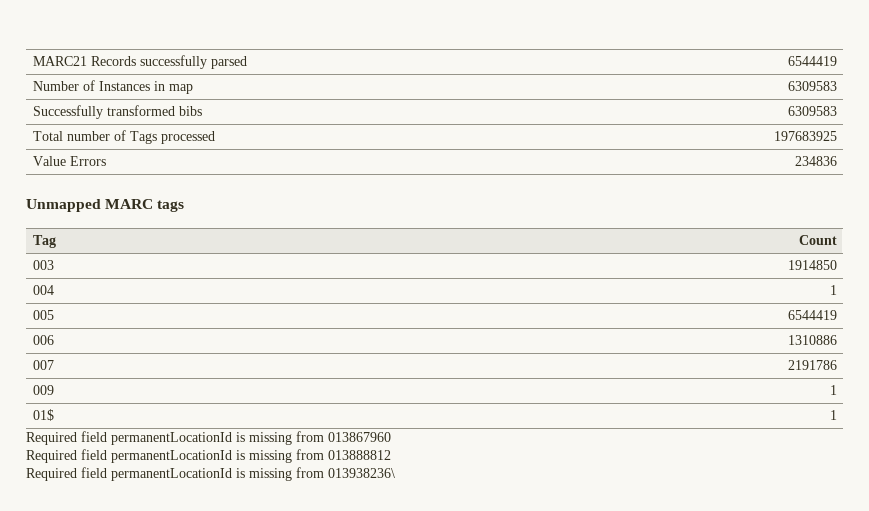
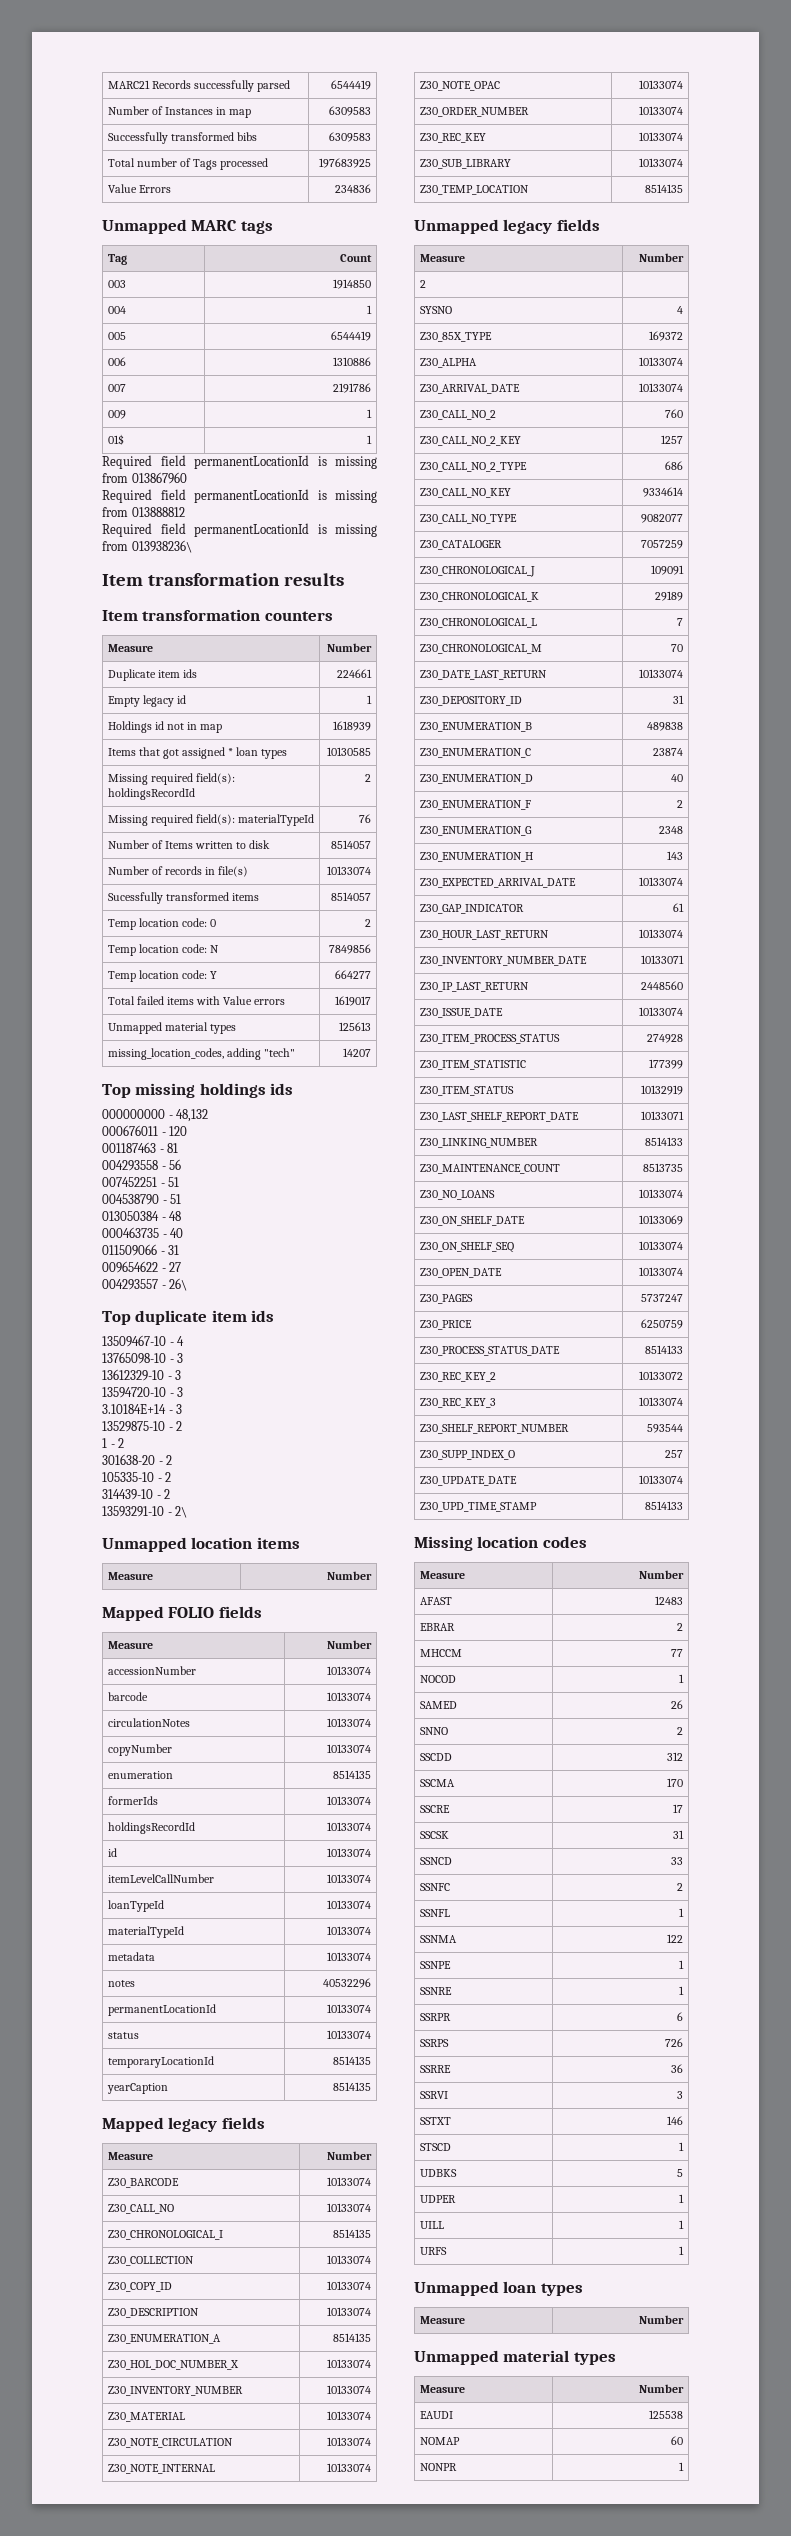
+ Item transformation results
+ Item transformation counters
+ Measure | Number
+ Duplicate item ids | 224661
+ Empty legacy id | 1
+ Holdings id not in map | 1618939
+ Items that got assigned * loan types | 10130585
+ Missing required field(s): holdingsRecordId | 2
+ Missing required field(s): materialTypeId | 76
+ Number of Items written to disk | 8514057
+ Number of records in file(s) | 10133074
+ Sucessfully transformed items | 8514057
+ Temp location code: 0 | 2
+ Temp location code: N | 7849856
+ Temp location code: Y | 664277
+ Total failed items with Value errors | 1619017
+ Unmapped material types | 125613
+ missing_location_codes, adding "tech" | 14207
+ Top missing holdings ids
+ 000000000 - 48,132
+ 000676011 - 120
+ 001187463 - 81
+ 004293558 - 56
+ 007452251 - 51
+ 004538790 - 51
+ 013050384 - 48
+ 000463735 - 40
+ 011509066 - 31
+ 009654622 - 27
+ 004293557 - 26\
+ Top duplicate item ids
+ 13509467-10 - 4
+ 13765098-10 - 3
+ 13612329-10 - 3
+ 13594720-10 - 3
+ 3.10184E+14 - 3
+ 13529875-10 - 2
+ 1 - 2
+ 301638-20 - 2
+ 105335-10 - 2
+ 314439-10 - 2
+ 13593291-10 - 2\
+ Unmapped location items
+ Measure | Number
+ Mapped FOLIO fields
+ Measure | Number
+ accessionNumber | 10133074
+ barcode | 10133074
+ circulationNotes | 10133074
+ copyNumber | 10133074
+ enumeration | 8514135
+ formerIds | 10133074
+ holdingsRecordId | 10133074
+ id | 10133074
+ itemLevelCallNumber | 10133074
+ loanTypeId | 10133074
+ materialTypeId | 10133074
+ metadata | 10133074
+ notes | 40532296
+ permanentLocationId | 10133074
+ status | 10133074
+ temporaryLocationId | 8514135
+ yearCaption | 8514135
+ Mapped legacy fields
+ Measure | Number
+ Z30_BARCODE | 10133074
+ Z30_CALL_NO | 10133074
+ Z30_CHRONOLOGICAL_I | 8514135
+ Z30_COLLECTION | 10133074
+ Z30_COPY_ID | 10133074
+ Z30_DESCRIPTION | 10133074
+ Z30_ENUMERATION_A | 8514135
+ Z30_HOL_DOC_NUMBER_X | 10133074
+ Z30_INVENTORY_NUMBER | 10133074
+ Z30_MATERIAL | 10133074
+ Z30_NOTE_CIRCULATION | 10133074
+ Z30_NOTE_INTERNAL | 10133074
+ Z30_NOTE_OPAC | 10133074
+ Z30_ORDER_NUMBER | 10133074
+ Z30_REC_KEY | 10133074
+ Z30_SUB_LIBRARY | 10133074
+ Z30_TEMP_LOCATION | 8514135
+ Unmapped legacy fields
+ Measure | Number
+ 2 |
+ SYSNO | 4
+ Z30_85X_TYPE | 169372
+ Z30_ALPHA | 10133074
+ Z30_ARRIVAL_DATE | 10133074
+ Z30_CALL_NO_2 | 760
+ Z30_CALL_NO_2_KEY | 1257
+ Z30_CALL_NO_2_TYPE | 686
+ Z30_CALL_NO_KEY | 9334614
+ Z30_CALL_NO_TYPE | 9082077
+ Z30_CATALOGER | 7057259
+ Z30_CHRONOLOGICAL_J | 109091
+ Z30_CHRONOLOGICAL_K | 29189
+ Z30_CHRONOLOGICAL_L | 7
+ Z30_CHRONOLOGICAL_M | 70
+ Z30_DATE_LAST_RETURN | 10133074
+ Z30_DEPOSITORY_ID | 31
+ Z30_ENUMERATION_B | 489838
+ Z30_ENUMERATION_C | 23874
+ Z30_ENUMERATION_D | 40
+ Z30_ENUMERATION_F | 2
+ Z30_ENUMERATION_G | 2348
+ Z30_ENUMERATION_H | 143
+ Z30_EXPECTED_ARRIVAL_DATE | 10133074
+ Z30_GAP_INDICATOR | 61
+ Z30_HOUR_LAST_RETURN | 10133074
+ Z30_INVENTORY_NUMBER_DATE | 10133071
+ Z30_IP_LAST_RETURN | 2448560
+ Z30_ISSUE_DATE | 10133074
+ Z30_ITEM_PROCESS_STATUS | 274928
+ Z30_ITEM_STATISTIC | 177399
+ Z30_ITEM_STATUS | 10132919
+ Z30_LAST_SHELF_REPORT_DATE | 10133071
+ Z30_LINKING_NUMBER | 8514133
+ Z30_MAINTENANCE_COUNT | 8513735
+ Z30_NO_LOANS | 10133074
+ Z30_ON_SHELF_DATE | 10133069
+ Z30_ON_SHELF_SEQ | 10133074
+ Z30_OPEN_DATE | 10133074
+ Z30_PAGES | 5737247
+ Z30_PRICE | 6250759
+ Z30_PROCESS_STATUS_DATE | 8514133
+ Z30_REC_KEY_2 | 10133072
+ Z30_REC_KEY_3 | 10133074
+ Z30_SHELF_REPORT_NUMBER | 593544
+ Z30_SUPP_INDEX_O | 257
+ Z30_UPDATE_DATE | 10133074
+ Z30_UPD_TIME_STAMP | 8514133
+ Missing location codes
+ Measure | Number
+ AFAST | 12483
+ EBRAR | 2
+ MHCCM | 77
+ NOCOD | 1
+ SAMED | 26
+ SNNO | 2
+ SSCDD | 312
+ SSCMA | 170
+ SSCRE | 17
+ SSCSK | 31
+ SSNCD | 33
+ SSNFC | 2
+ SSNFL | 1
+ SSNMA | 122
+ SSNPE | 1
+ SSNRE | 1
+ SSRPR | 6
+ SSRPS | 726
+ SSRRE | 36
+ SSRVI | 3
+ SSTXT | 146
+ STSCD | 1
+ UDBKS | 5
+ UDPER | 1
+ UILL | 1
+ URFS | 1
+ Unmapped loan types
+ Measure | Number
+ Unmapped material types
+ Measure | Number
+ EAUDI | 125538
+ NOMAP | 60
+ NONPR | 1

